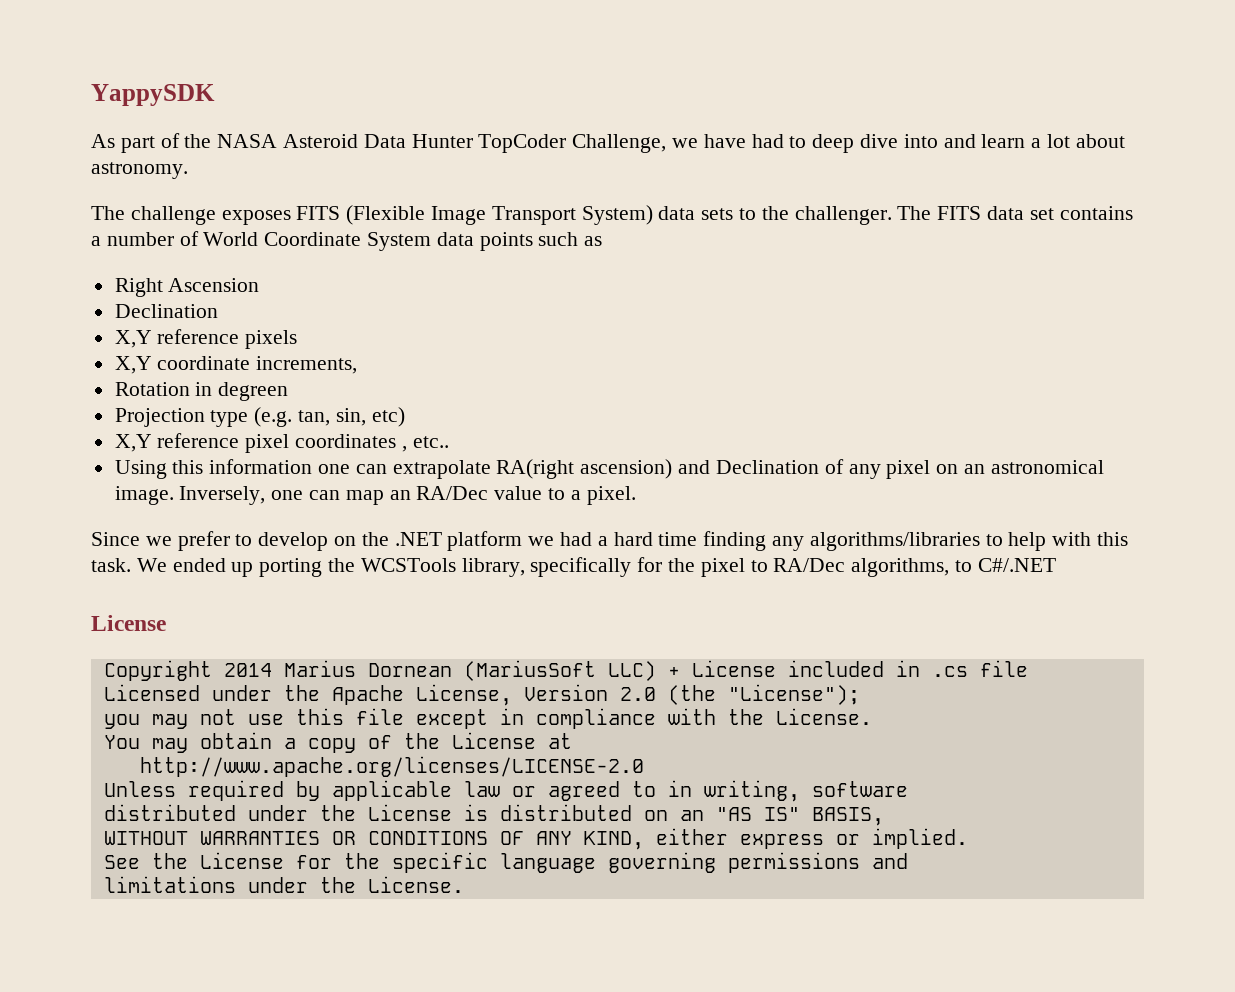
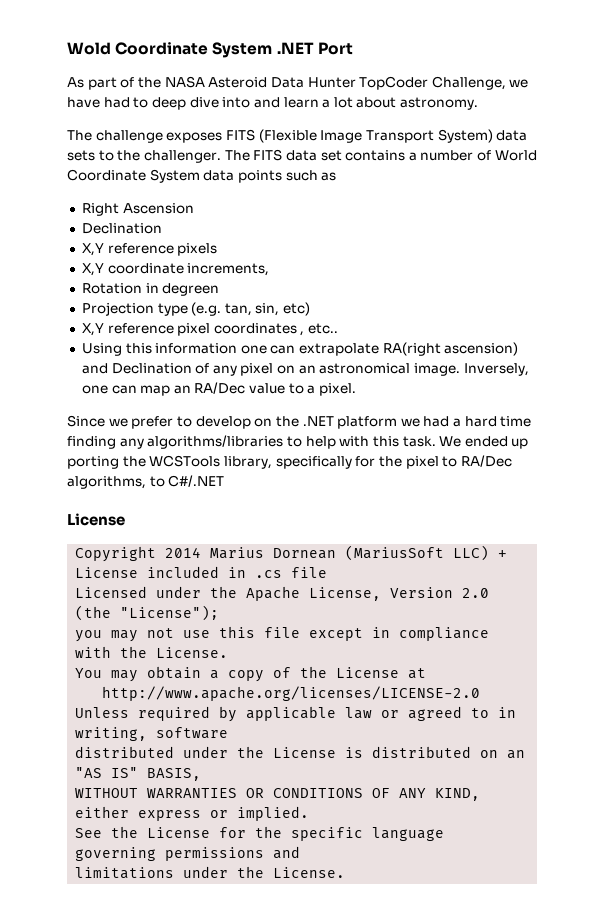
- YappySDK
+ Wold Coordinate System .NET Port

